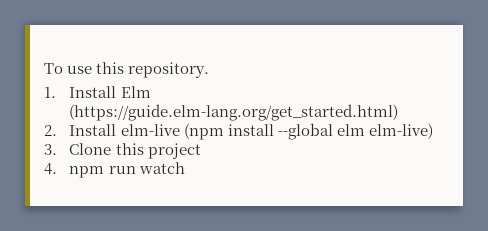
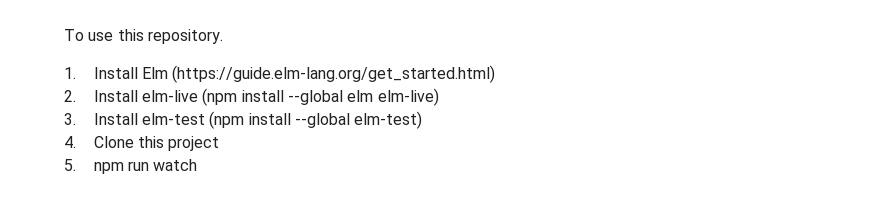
- 3. Clone this project
+ 3. Install elm-test (npm install --global elm-test)
+ 4. Clone this project
- 4. npm run watch
+ 5. npm run watch

